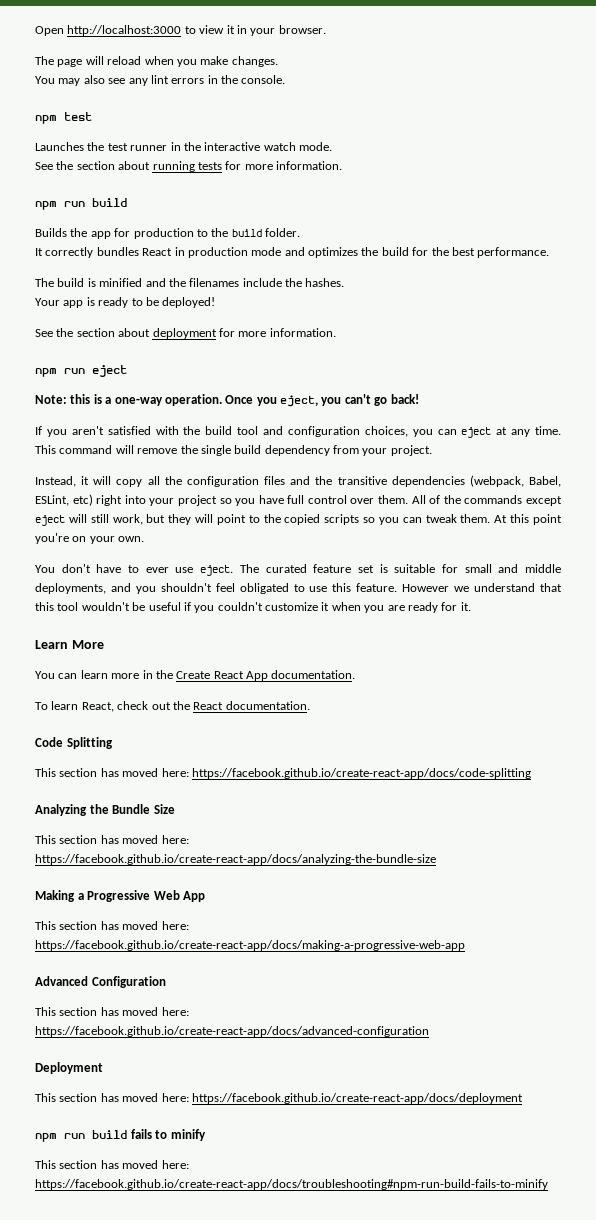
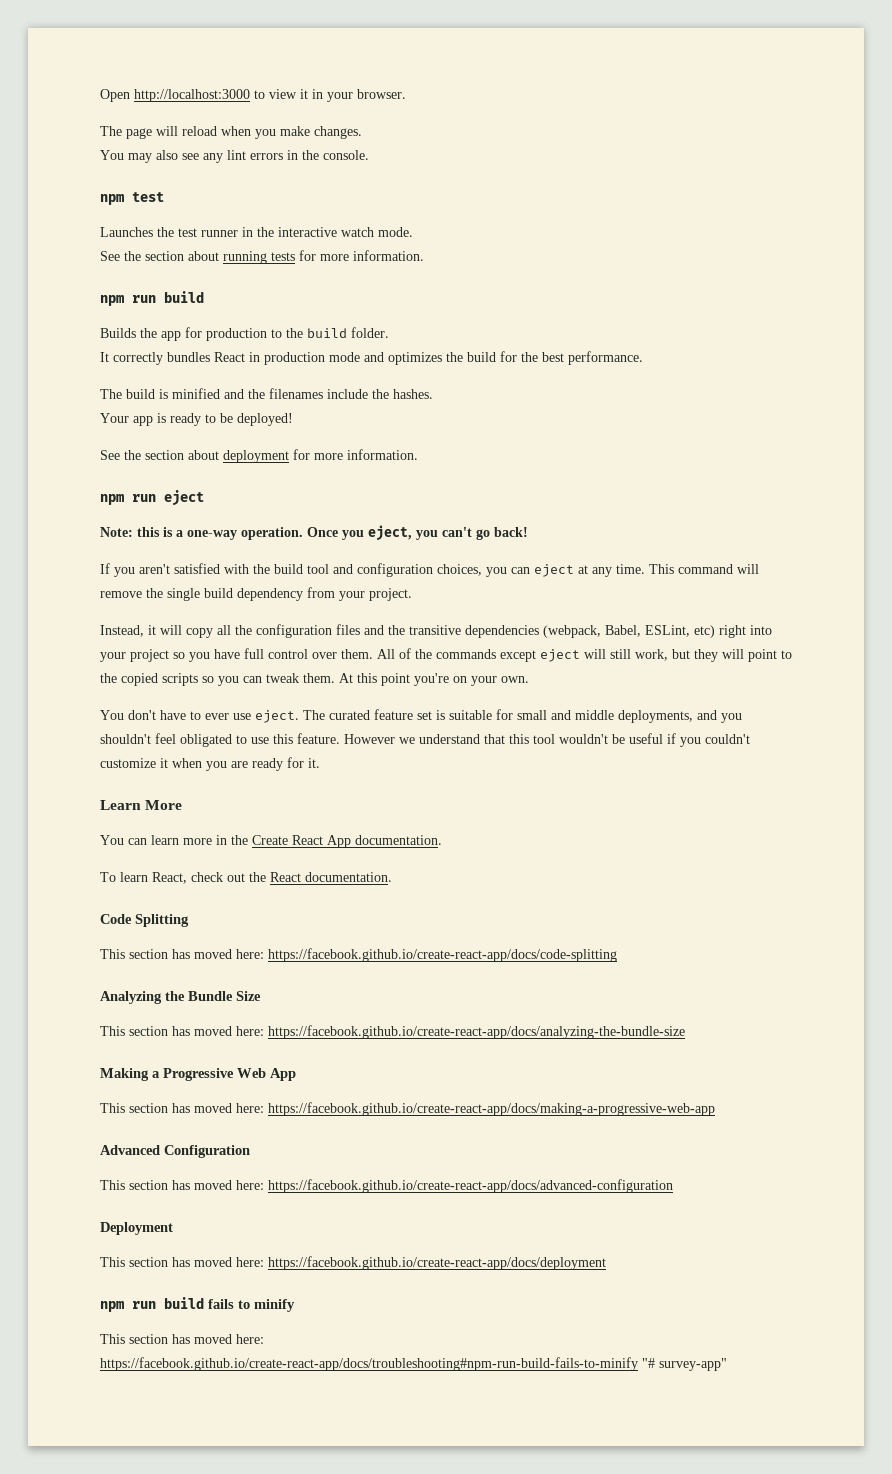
- This section has moved here: https://facebook.github.io/create-react-app/docs/troubleshooting#npm-run-build-fails-to-minify
+ This section has moved here: https://facebook.github.io/create-react-app/docs/troubleshooting#npm-run-build-fails-to-minify "# survey-app"

